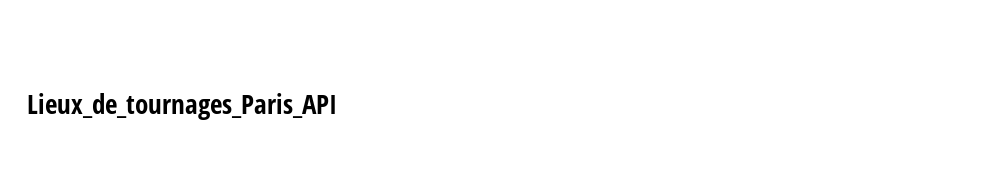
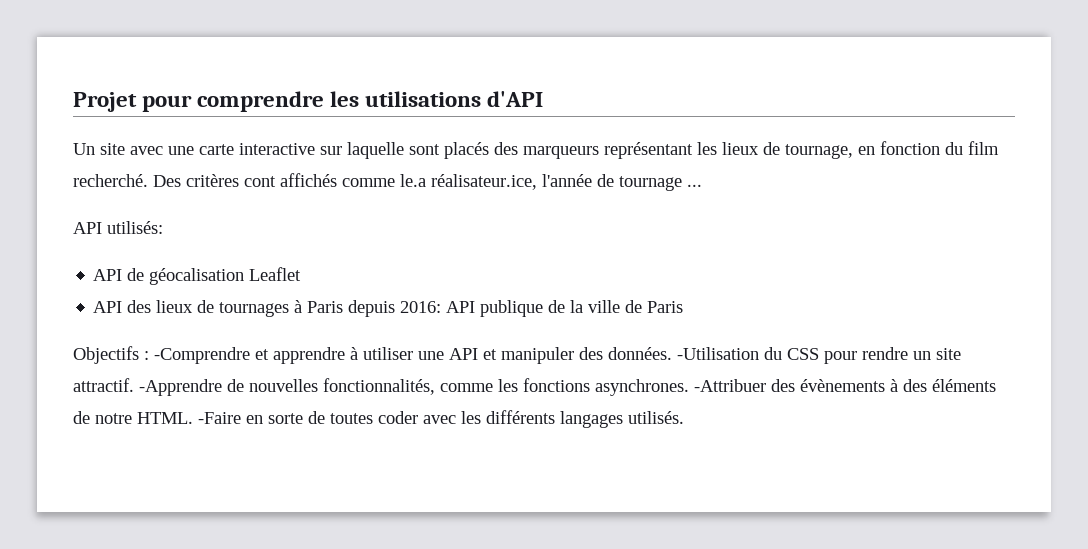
- Lieux_de_tournages_Paris_API
+ Projet pour comprendre les utilisations d'API
+ Un site avec une carte interactive sur laquelle sont placés des marqueurs représentant les lieux de tournage, en fonction du film recherché. Des critères cont affichés comme le.a réalisateur.ice, l'année de tournage ...
+ API utilisés:
+ API de géocalisation Leaflet
+ API des lieux de tournages à Paris depuis 2016: API publique de la ville de Paris
+ Objectifs : -Comprendre et apprendre à utiliser une API et manipuler des données. -Utilisation du CSS pour rendre un site attractif. -Apprendre de nouvelles fonctionnalités, comme les fonctions asynchrones. -Attribuer des évènements à des éléments de notre HTML. -Faire en sorte de toutes coder avec les différents langages utilisés.

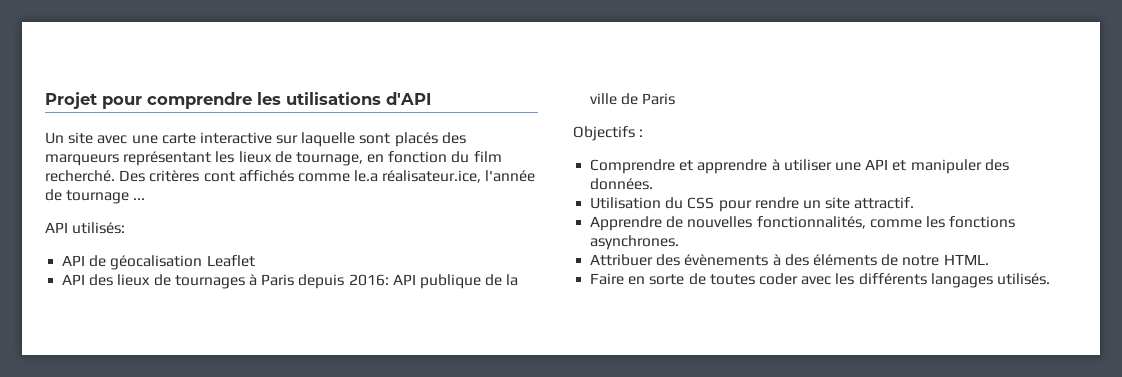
- Objectifs : -Comprendre et apprendre à utiliser une API et manipuler des données. -Utilisation du CSS pour rendre un site attractif. -Apprendre de nouvelles fonctionnalités, comme les fonctions asynchrones. -Attribuer des évènements à des éléments de notre HTML. -Faire en sorte de toutes coder avec les différents langages utilisés.
+ Objectifs :
+ Comprendre et apprendre à utiliser une API et manipuler des données.
+ Utilisation du CSS pour rendre un site attractif.
+ Apprendre de nouvelles fonctionnalités, comme les fonctions asynchrones.
+ Attribuer des évènements à des éléments de notre HTML.
+ Faire en sorte de toutes coder avec les différents langages utilisés.

